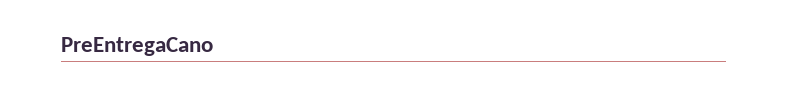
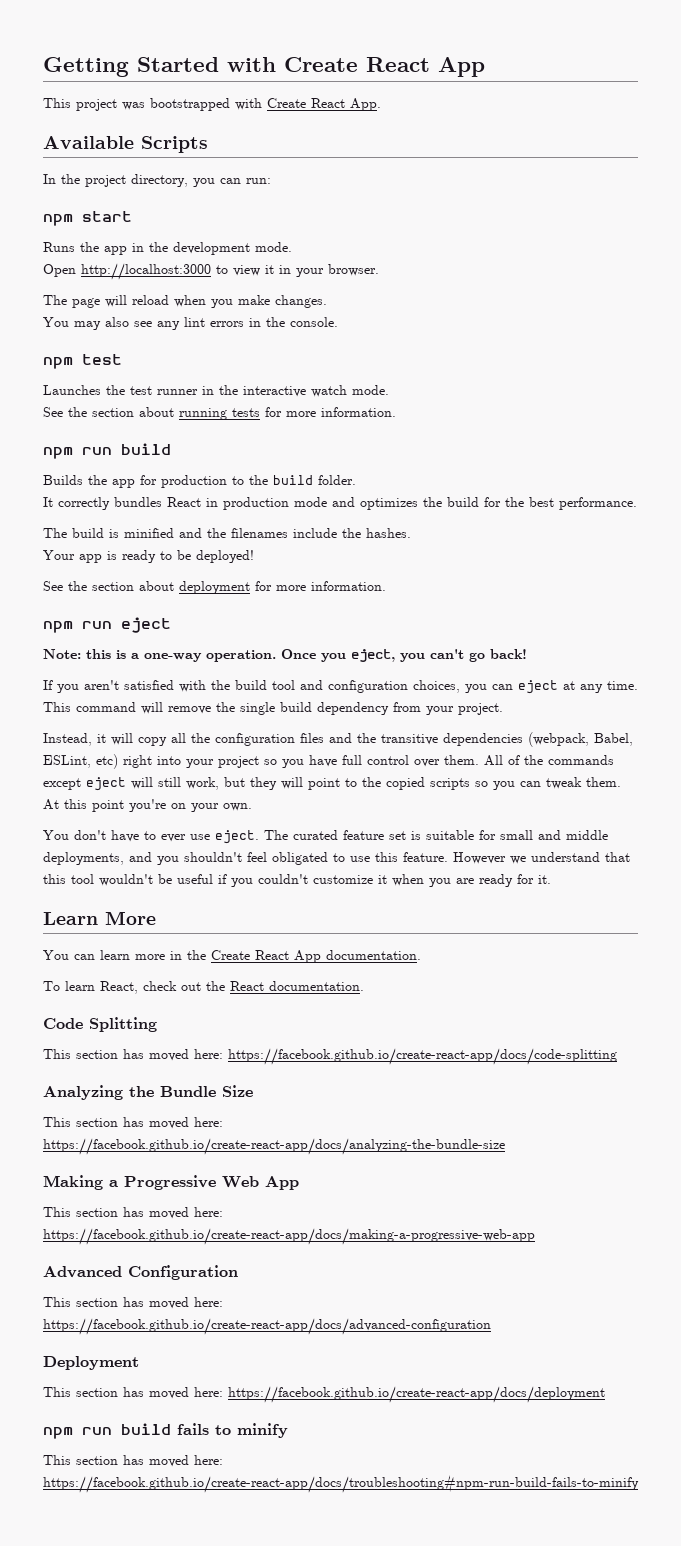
- PreEntregaCano
+ Getting Started with Create React App
+ This project was bootstrapped with Create React App.
+ Available Scripts
+ In the project directory, you can run:
+ npm start
+ Runs the app in the development mode.
+ Open http://localhost:3000 to view it in your browser.
+ The page will reload when you make changes.
+ You may also see any lint errors in the console.
+ npm test
+ Launches the test runner in the interactive watch mode.
+ See the section about running tests for more information.
+ npm run build
+ Builds the app for production to the build folder.
+ It correctly bundles React in production mode and optimizes the build for the best performance.
+ The build is minified and the filenames include the hashes.
+ Your app is ready to be deployed!
+ See the section about deployment for more information.
+ npm run eject
+ Note: this is a one-way operation. Once you eject, you can't go back!
+ If you aren't satisfied with the build tool and configuration choices, you can eject at any time. This command will remove the single build dependency from your project.
+ Instead, it will copy all the configuration files and the transitive dependencies (webpack, Babel, ESLint, etc) right into your project so you have full control over them. All of the commands except eject will still work, but they will point to the copied scripts so you can tweak them. At this point you're on your own.
+ You don't have to ever use eject. The curated feature set is suitable for small and middle deployments, and you shouldn't feel obligated to use this feature. However we understand that this tool wouldn't be useful if you couldn't customize it when you are ready for it.
+ Learn More
+ You can learn more in the Create React App documentation.
+ To learn React, check out the React documentation.
+ Code Splitting
+ This section has moved here: https://facebook.github.io/create-react-app/docs/code-splitting
+ Analyzing the Bundle Size
+ This section has moved here: https://facebook.github.io/create-react-app/docs/analyzing-the-bundle-size
+ Making a Progressive Web App
+ This section has moved here: https://facebook.github.io/create-react-app/docs/making-a-progressive-web-app
+ Advanced Configuration
+ This section has moved here: https://facebook.github.io/create-react-app/docs/advanced-configuration
+ Deployment
+ This section has moved here: https://facebook.github.io/create-react-app/docs/deployment
+ npm run build fails to minify
+ This section has moved here: https://facebook.github.io/create-react-app/docs/troubleshooting#npm-run-build-fails-to-minify

